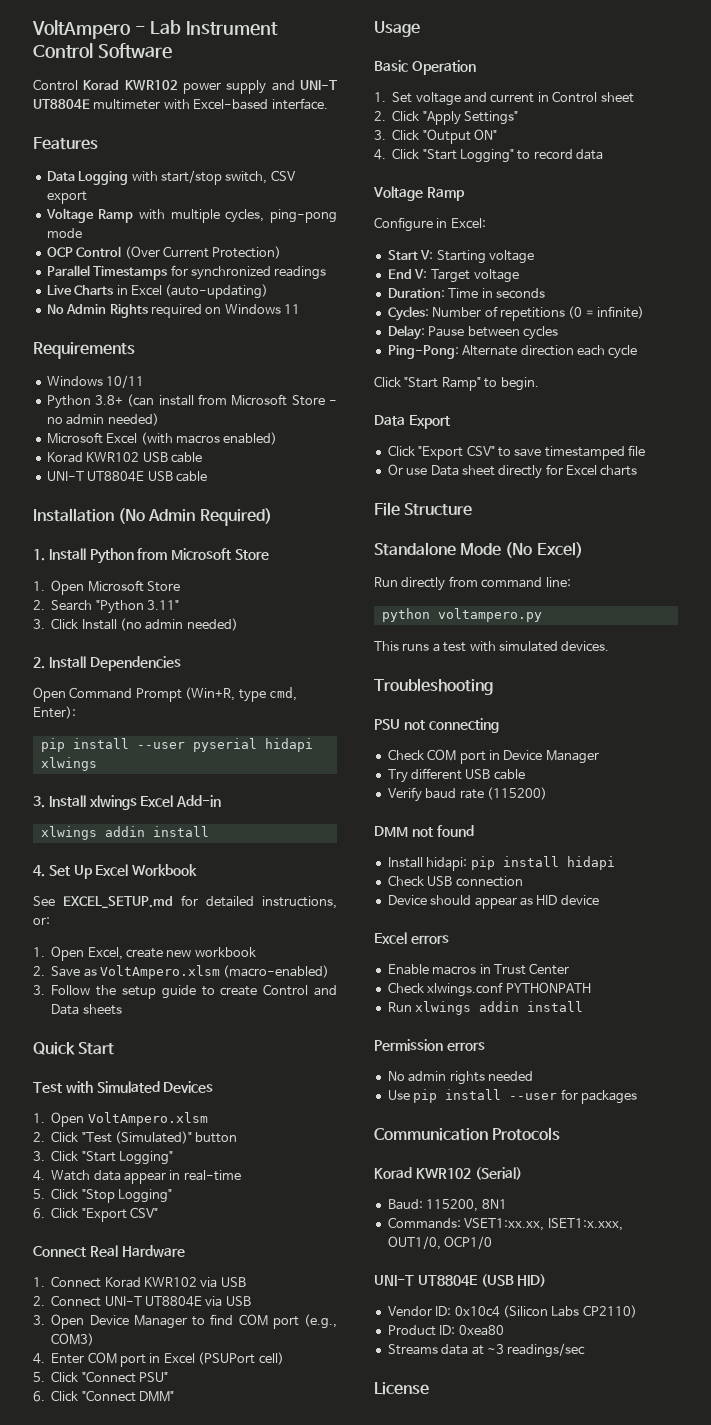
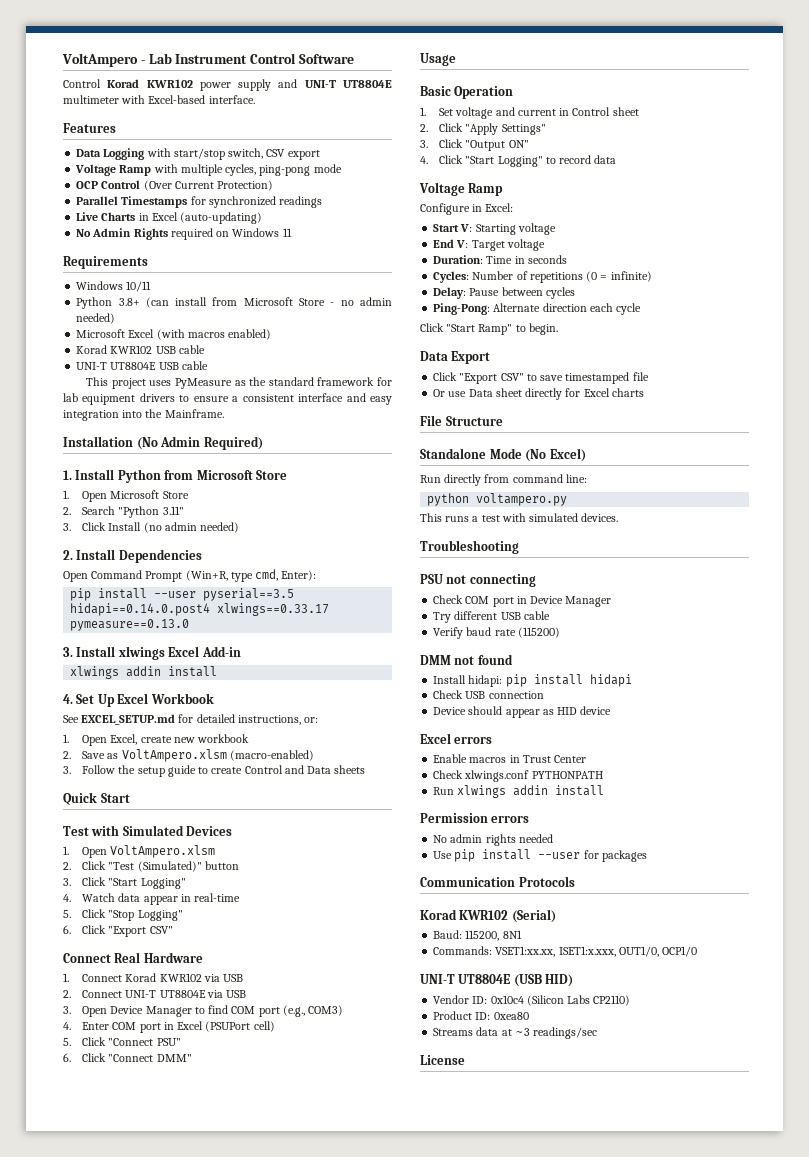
+ This project uses PyMeasure as the standard framework for lab equipment drivers to ensure a consistent interface and easy integration into the Mainframe.
- pip install --user pyserial hidapi xlwings
+ pip install --user pyserial==3.5 hidapi==0.14.0.post4 xlwings==0.33.17 pymeasure==0.13.0

